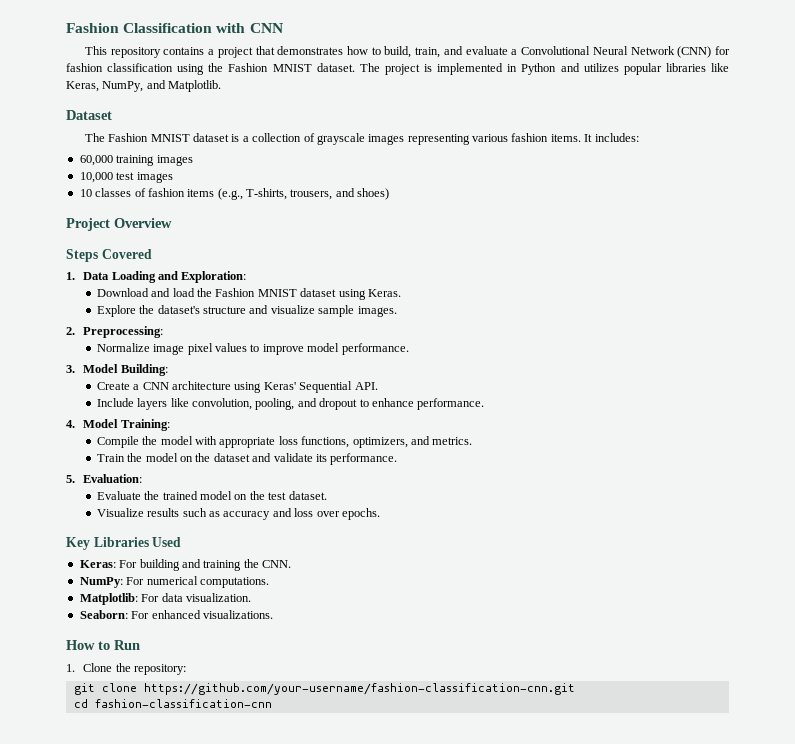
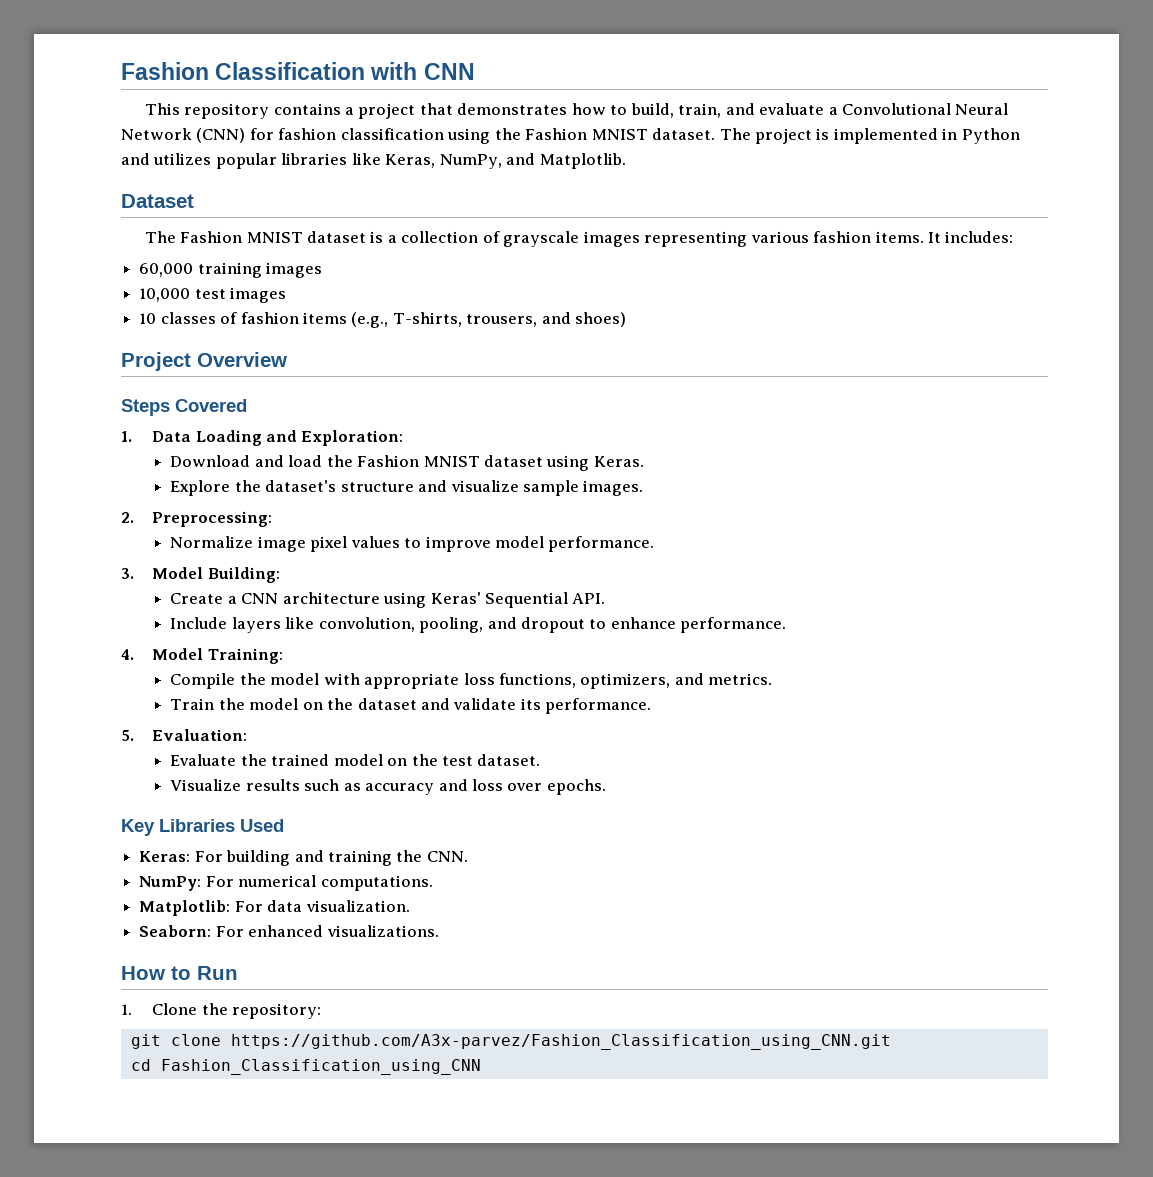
- git clone https://github.com/your-username/fashion-classification-cnn.git
+ git clone https://github.com/A3x-parvez/Fashion_Classification_using_CNN.git
- cd fashion-classification-cnn
+ cd Fashion_Classification_using_CNN

